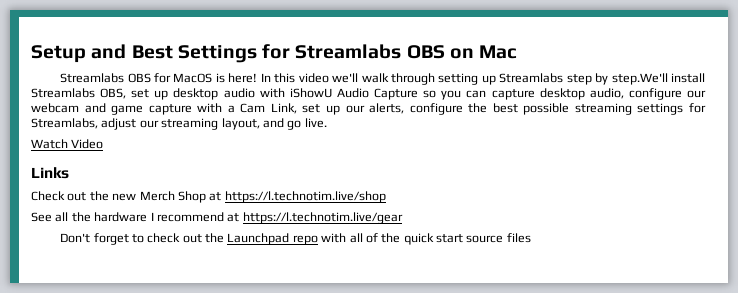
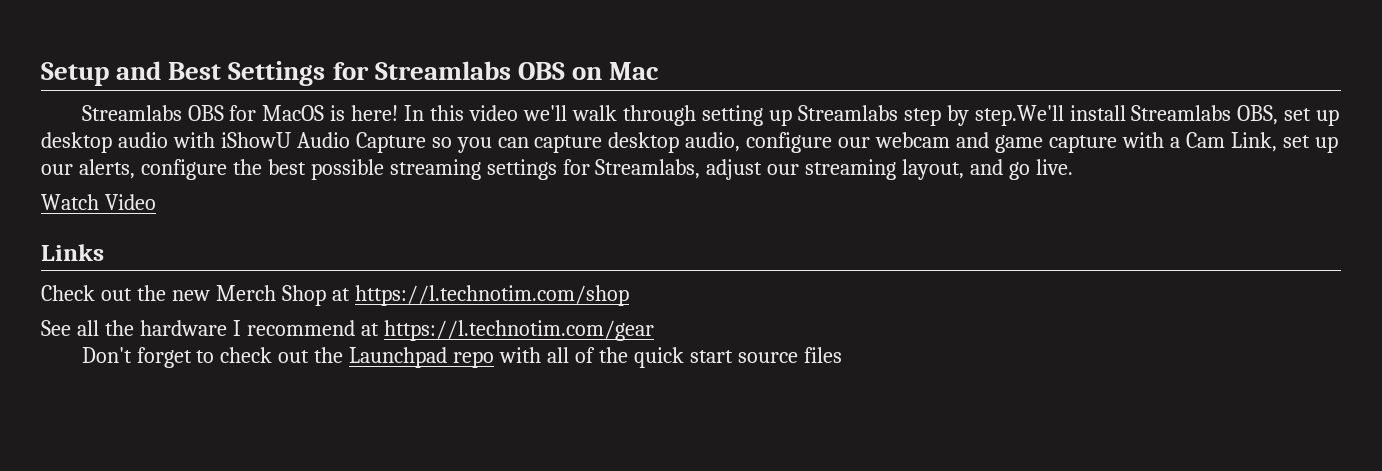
- Check out the new Merch Shop at https://l.technotim.live/shop
+ Check out the new Merch Shop at https://l.technotim.com/shop
- See all the hardware I recommend at https://l.technotim.live/gear
+ See all the hardware I recommend at https://l.technotim.com/gear

